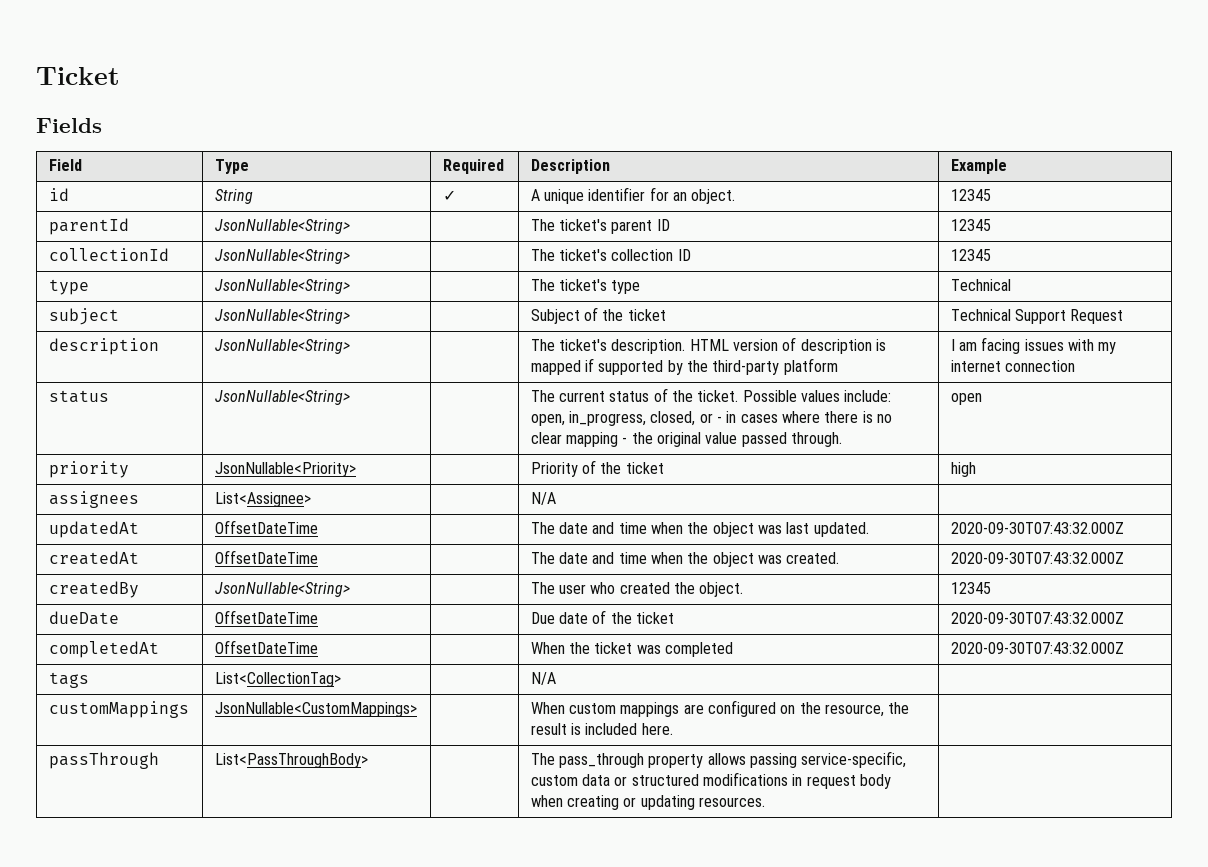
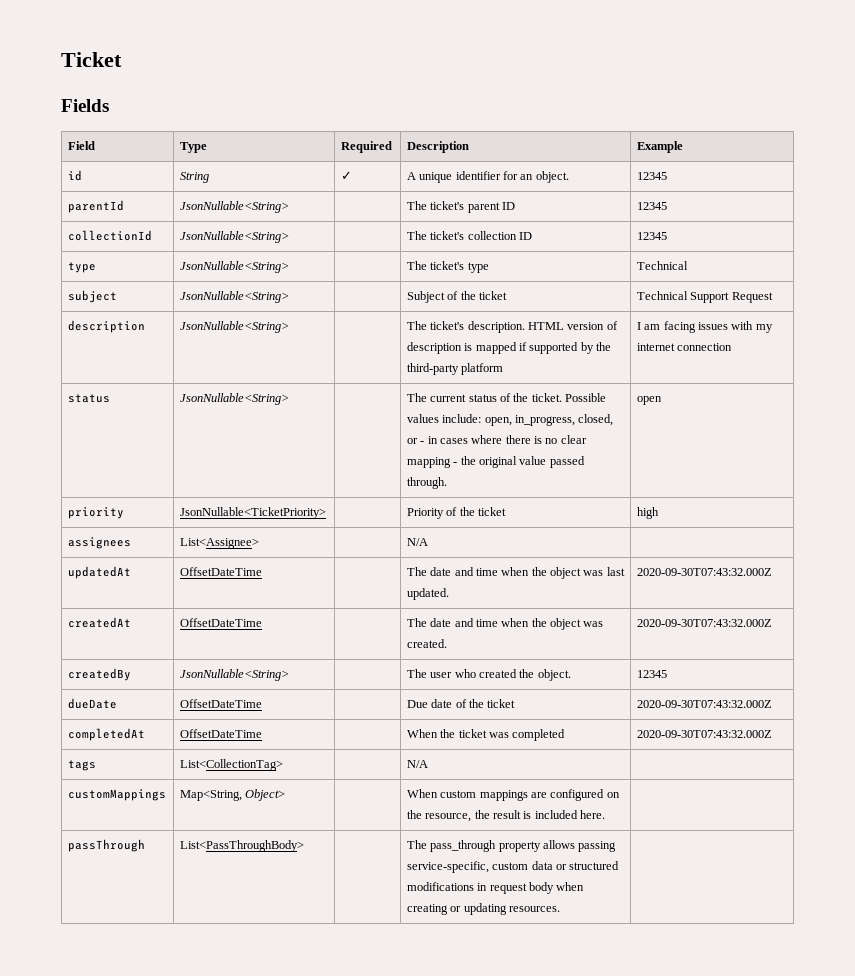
- priority | JsonNullable<Priority> | | Priority of the ticket | high
+ priority | JsonNullable<TicketPriority> | | Priority of the ticket | high
- customMappings | JsonNullable<CustomMappings> | | When custom mappings are configured on the resource, the result is included here. |
+ customMappings | Map<String, Object> | | When custom mappings are configured on the resource, the result is included here. |

